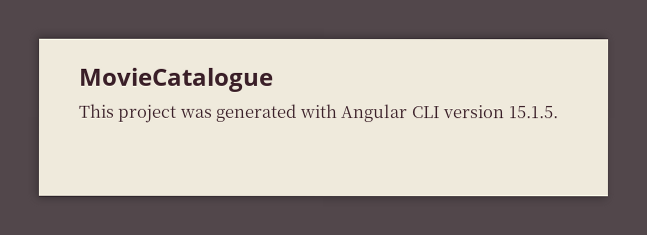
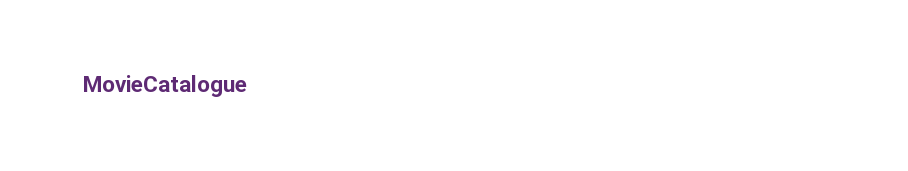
- This project was generated with Angular CLI version 15.1.5.

